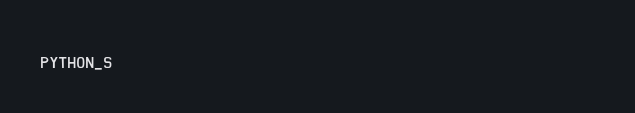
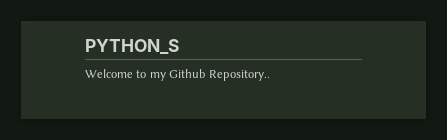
+ Welcome to my Github Repository..

